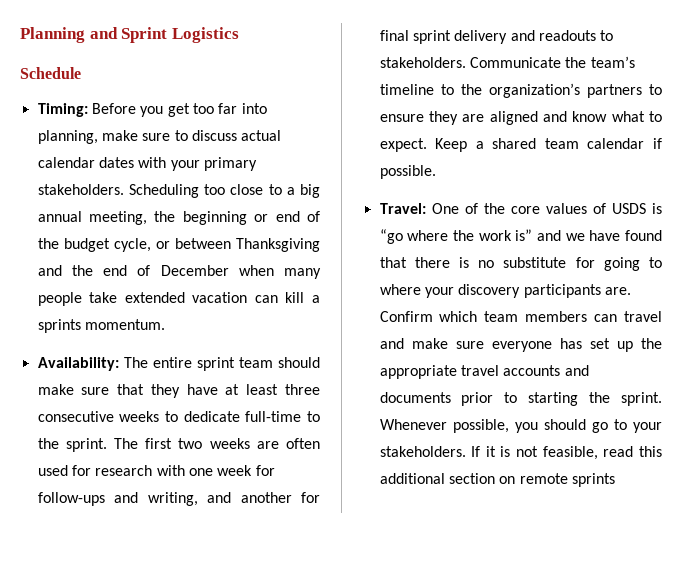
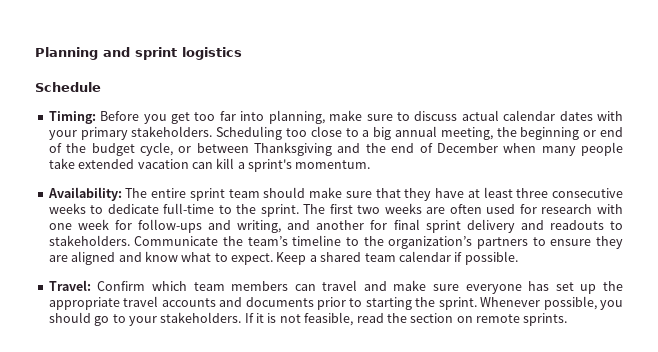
- Planning and Sprint Logistics
+ Planning and sprint logistics
- Scheduling too close to a big annual meeting, the beginning or end of the budget cycle, or between Thanksgiving and the end of December when many people take extended vacation can kill a sprints momentum.
+ Scheduling too close to a big annual meeting, the beginning or end of the budget cycle, or between Thanksgiving and the end of December when many people take extended vacation can kill a sprint's momentum.
- Travel: One of the core values of USDS is “go where the work is” and we have found that there is no substitute for going to where your discovery participants are. Confirm which team members can travel and make sure everyone has set up the appropriate travel accounts and documents prior to starting the sprint.
+ Travel: Confirm which team members can travel and make sure everyone has set up the appropriate travel accounts and documents prior to starting the sprint.
- If it is not feasible, read this additional section on remote sprints
+ If it is not feasible, read the section on remote sprints.

